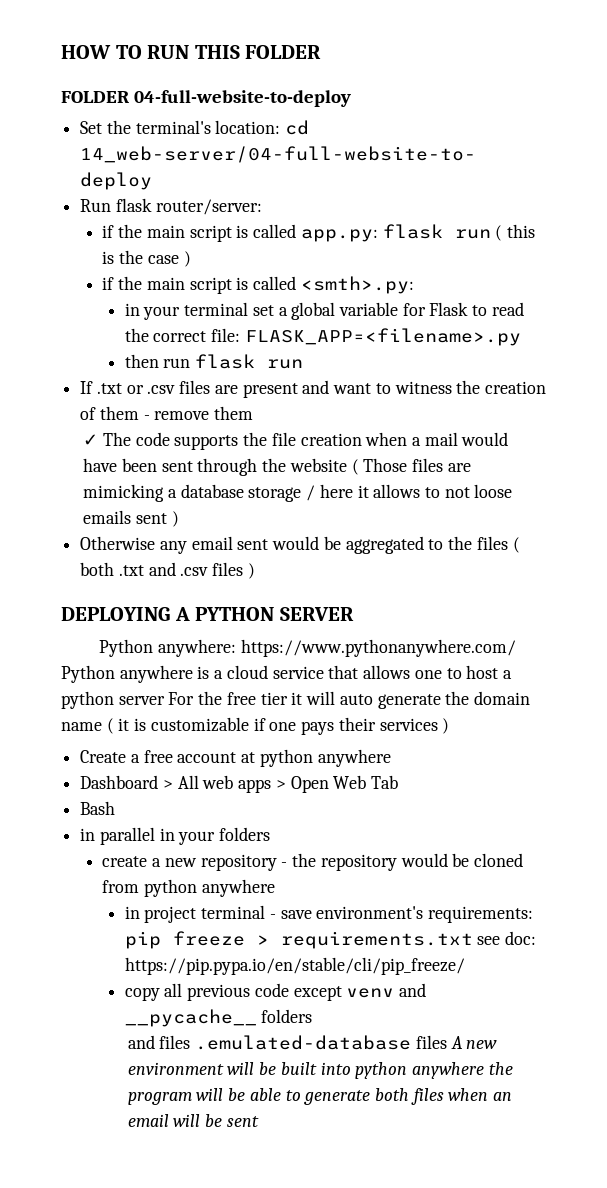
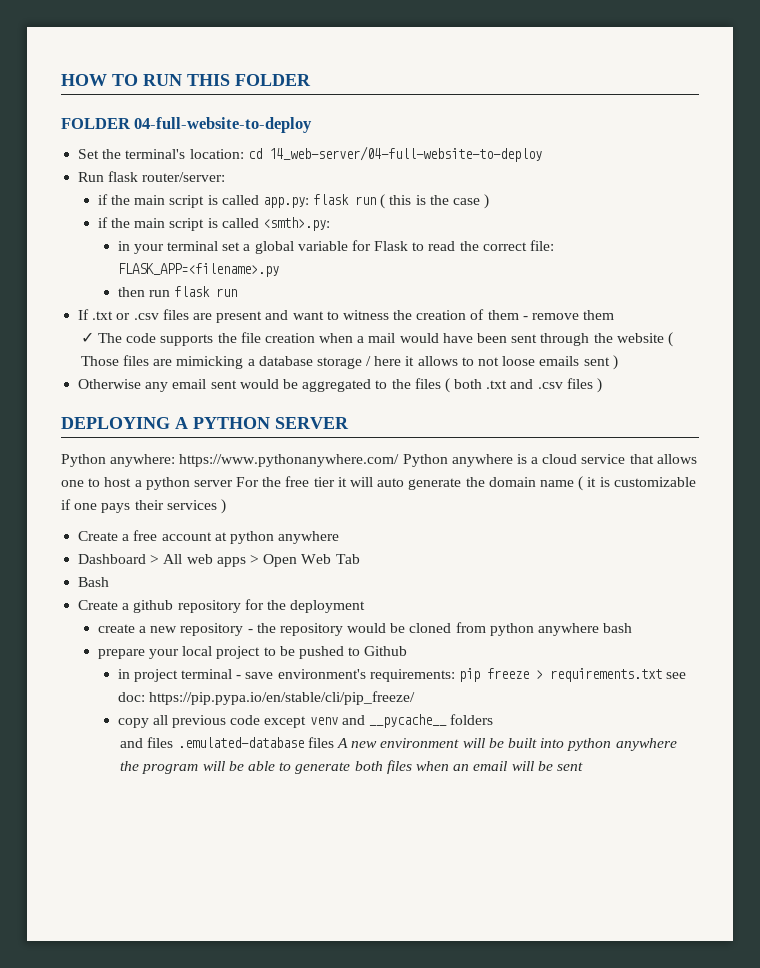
- in parallel in your folders
+ Create a github repository for the deployment
- create a new repository - the repository would be cloned from python anywhere
+ create a new repository - the repository would be cloned from python anywhere bash
+ prepare your local project to be pushed to Github

